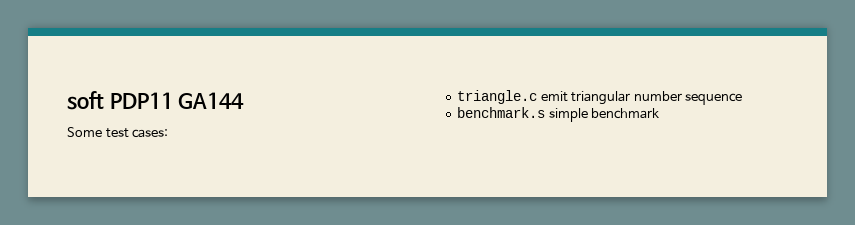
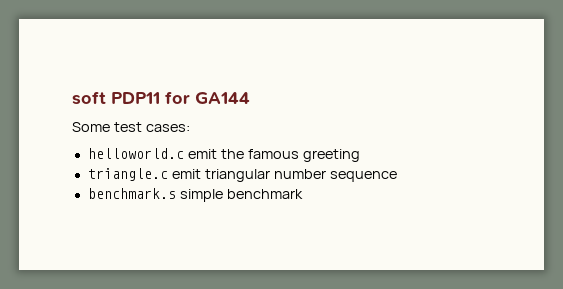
- soft PDP11 GA144
+ soft PDP11 for GA144
+ helloworld.c emit the famous greeting

